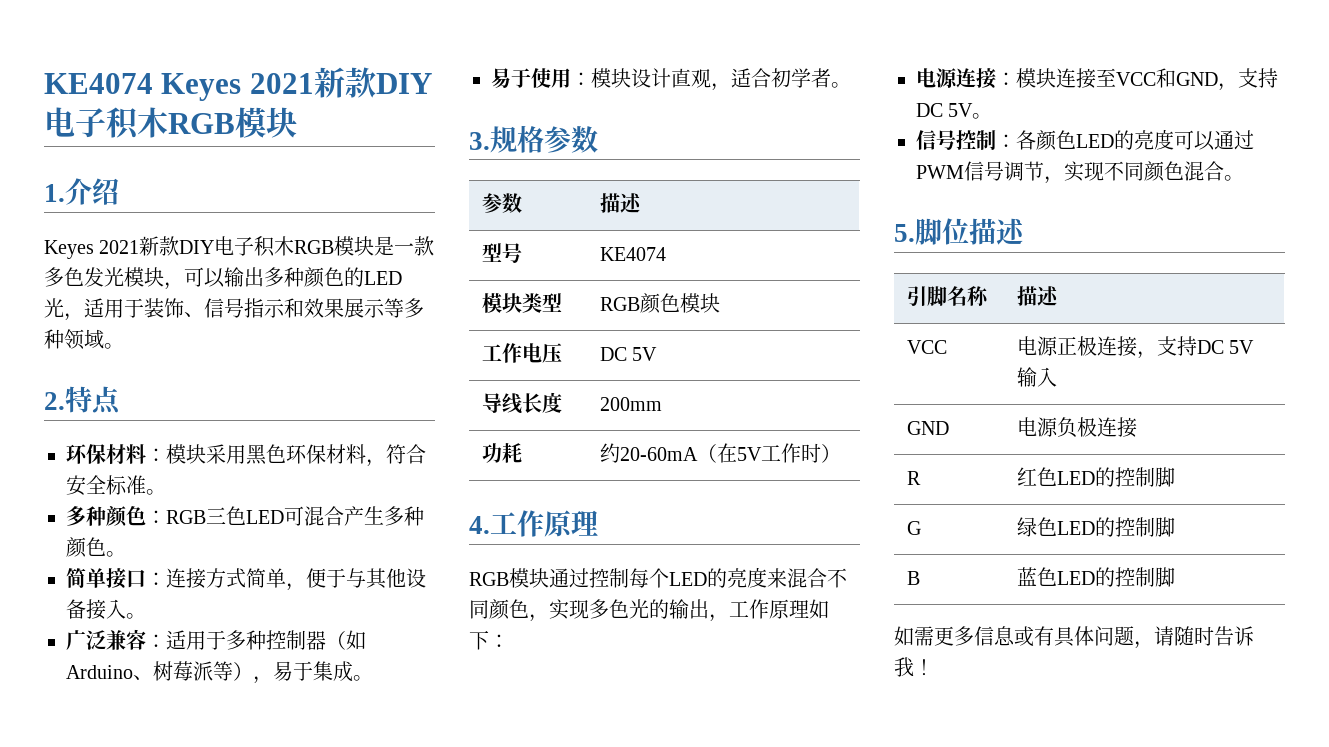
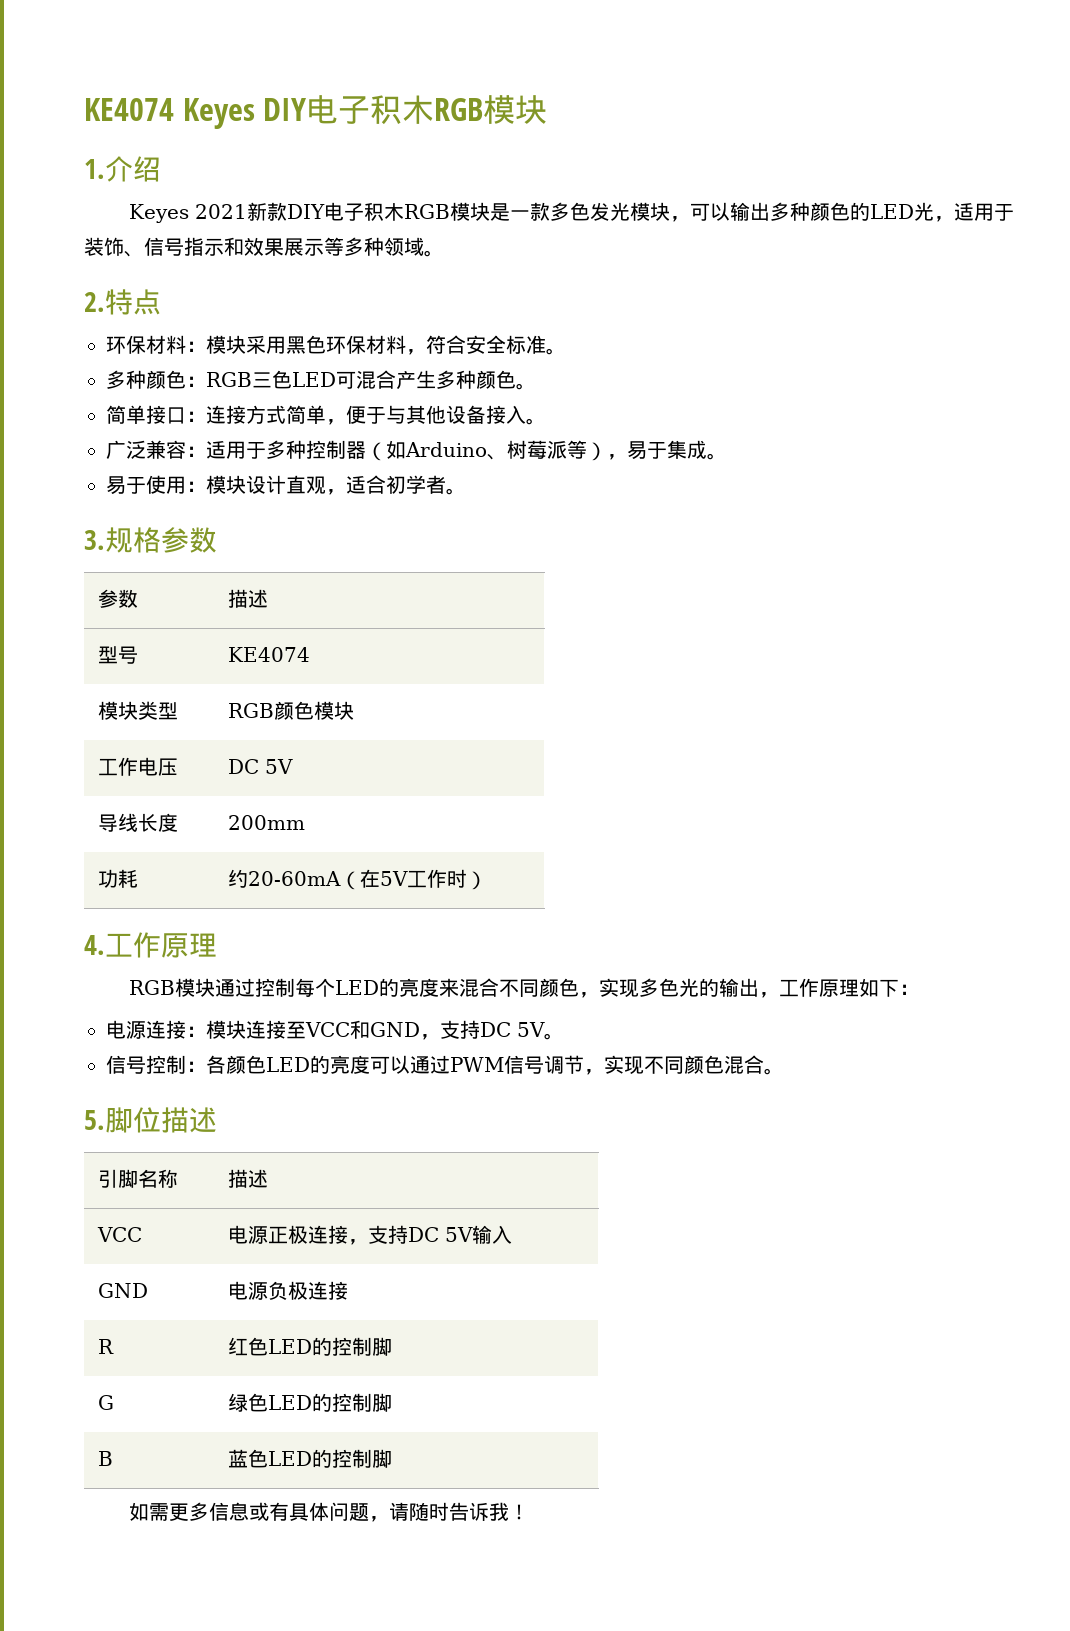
- KE4074 Keyes 2021新款DIY电子积木RGB模块
+ KE4074 Keyes DIY电子积木RGB模块

